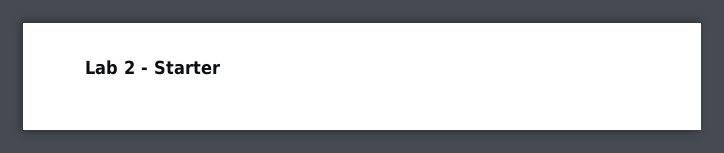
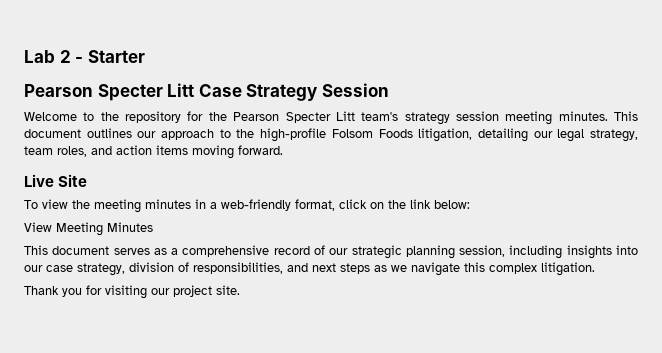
+ Pearson Specter Litt Case Strategy Session
+ Welcome to the repository for the Pearson Specter Litt team's strategy session meeting minutes. This document outlines our approach to the high-profile Folsom Foods litigation, detailing our legal strategy, team roles, and action items moving forward.
+ Live Site
+ To view the meeting minutes in a web-friendly format, click on the link below:
+ View Meeting Minutes
+ This document serves as a comprehensive record of our strategic planning session, including insights into our case strategy, division of responsibilities, and next steps as we navigate this complex litigation.
+ Thank you for visiting our project site.

